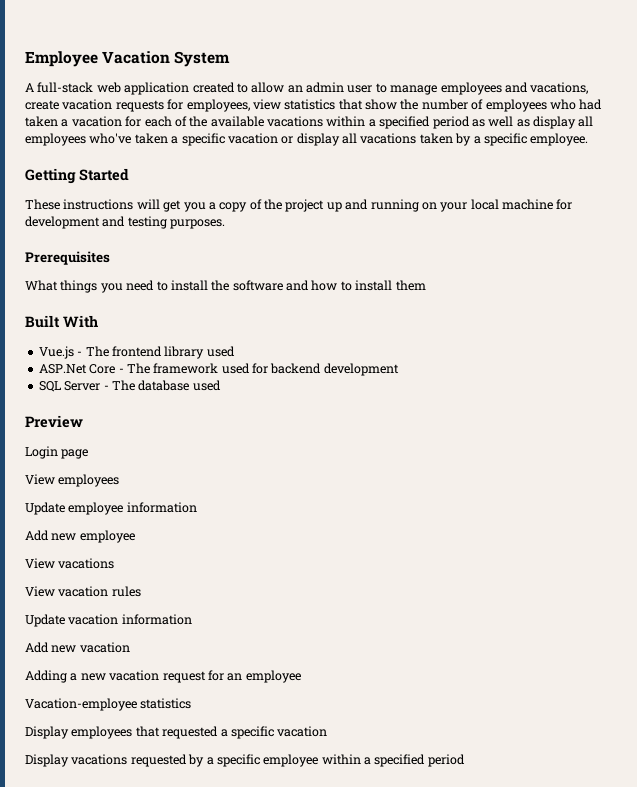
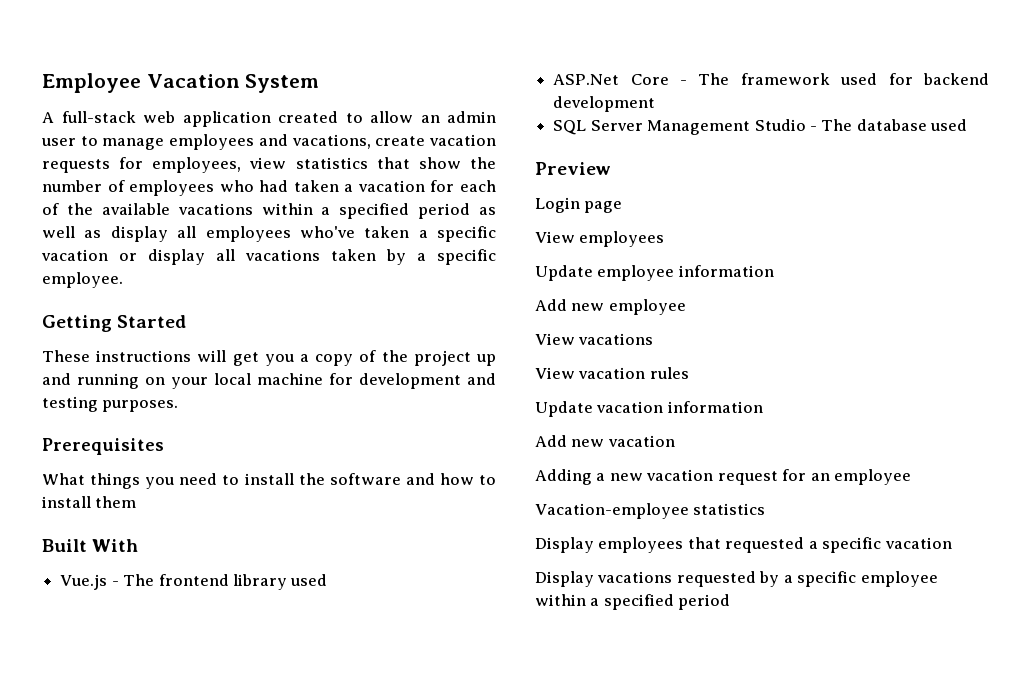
- SQL Server - The database used
+ SQL Server Management Studio - The database used

